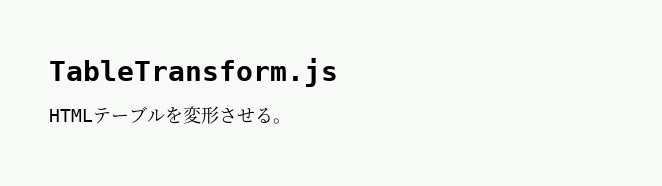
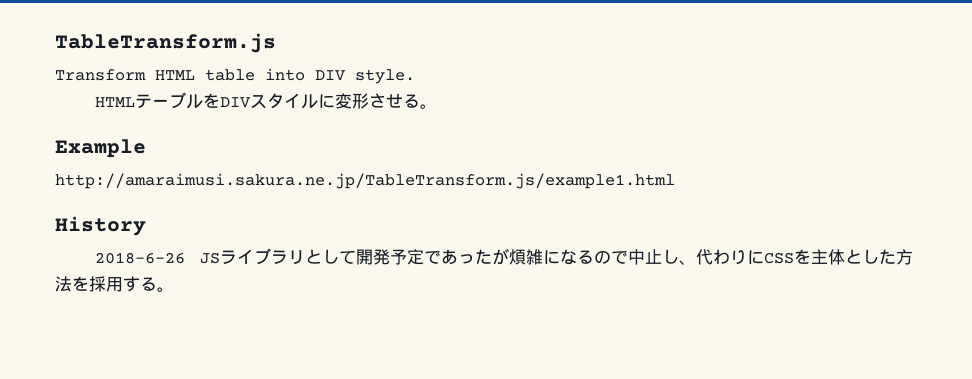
+ Transform HTML table into DIV style.
- HTMLテーブルを変形させる。
+ HTMLテーブルをDIVスタイルに変形させる。
+ Example
+ http://amaraimusi.sakura.ne.jp/TableTransform.js/example1.html
+ History
+ 2018-6-26 JSライブラリとして開発予定であったが煩雑になるので中止し、代わりにCSSを主体とした方法を採用する。

